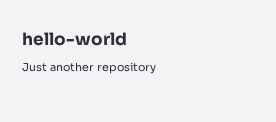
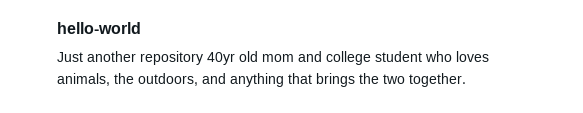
- Just another repository
+ Just another repository 40yr old mom and college student who loves animals, the outdoors, and anything that brings the two together.

